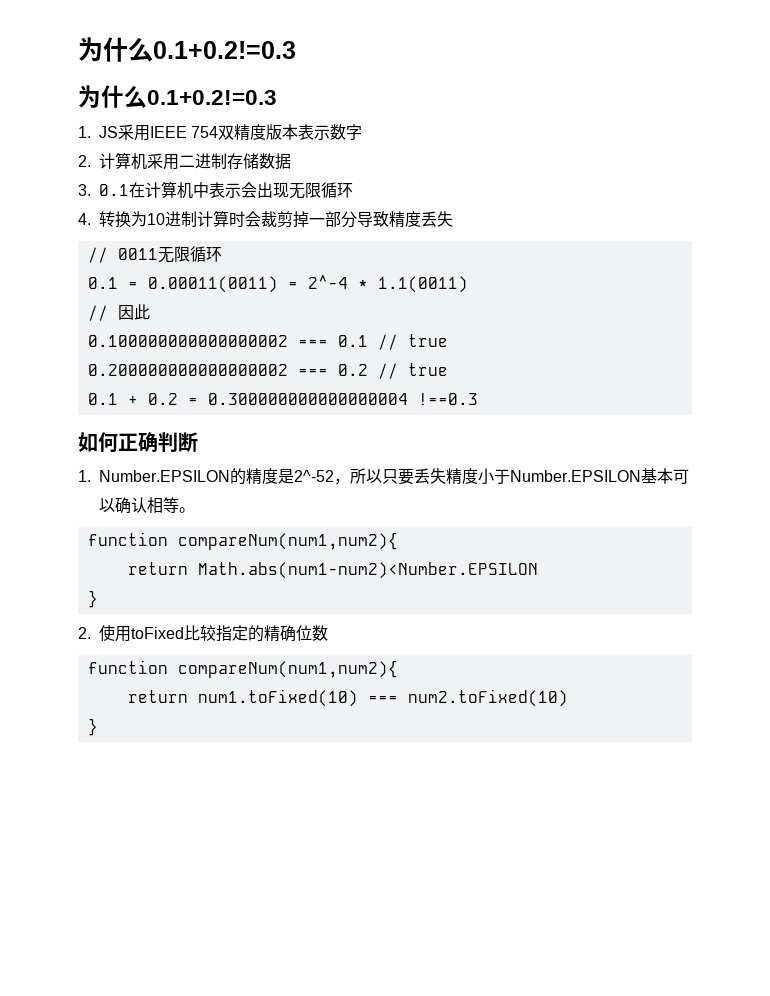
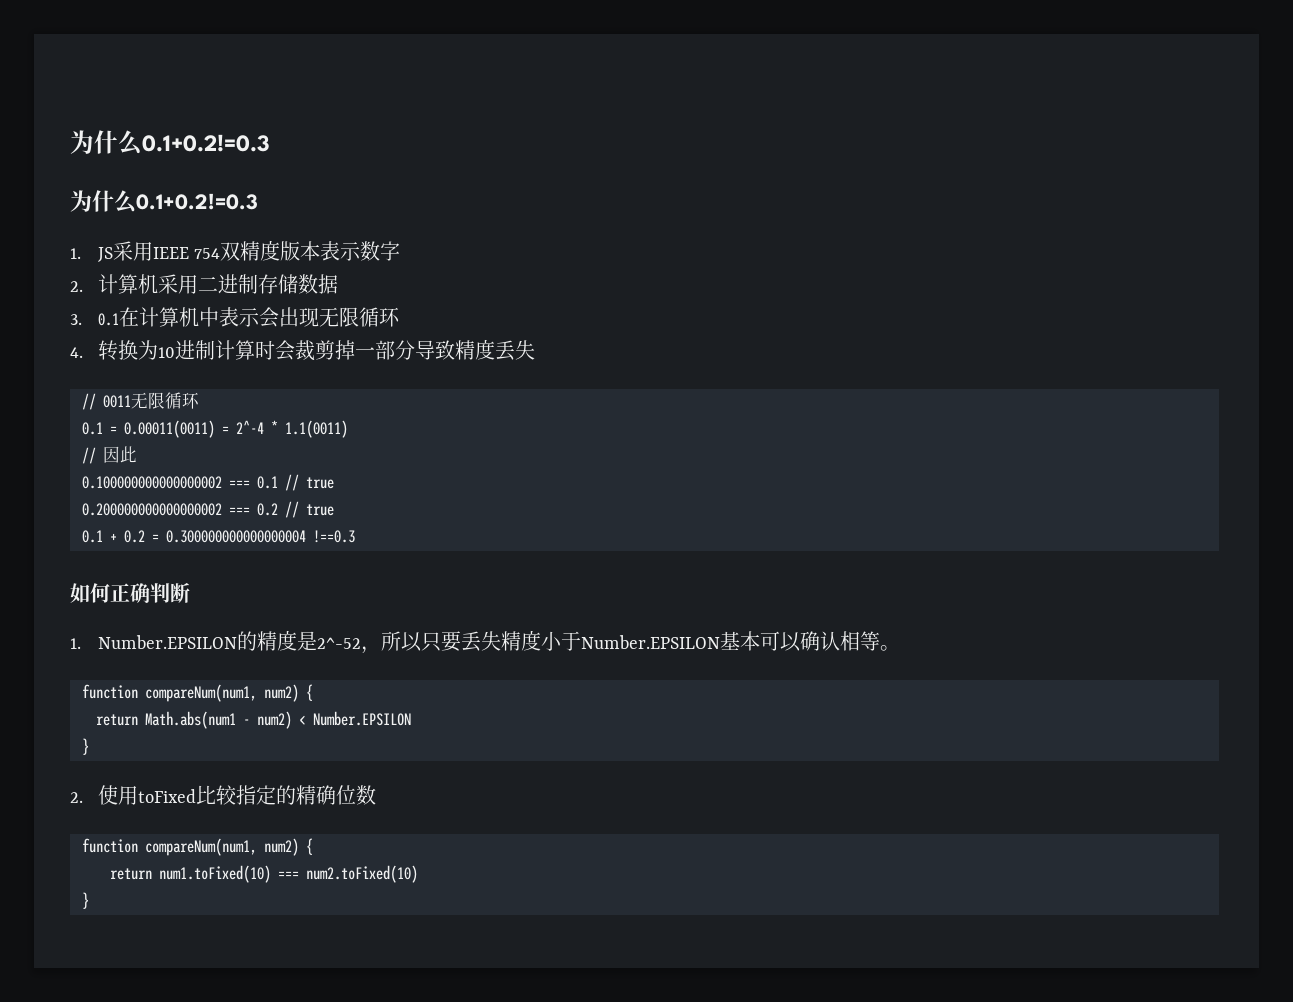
  1. Number.EPSILON的精度是2^-52，所以只要丢失精度小于Number.EPSILON基本可以确认相等。
- function compareNum(num1,num2){
- return Math.abs(num1-num2)<Number.EPSILON
+ function compareNum(num1, num2) {
+ return Math.abs(num1 - num2) < Number.EPSILON
  2.使用toFixed比较指定的精确位数
- function compareNum(num1,num2){
+ function compareNum(num1, num2) {

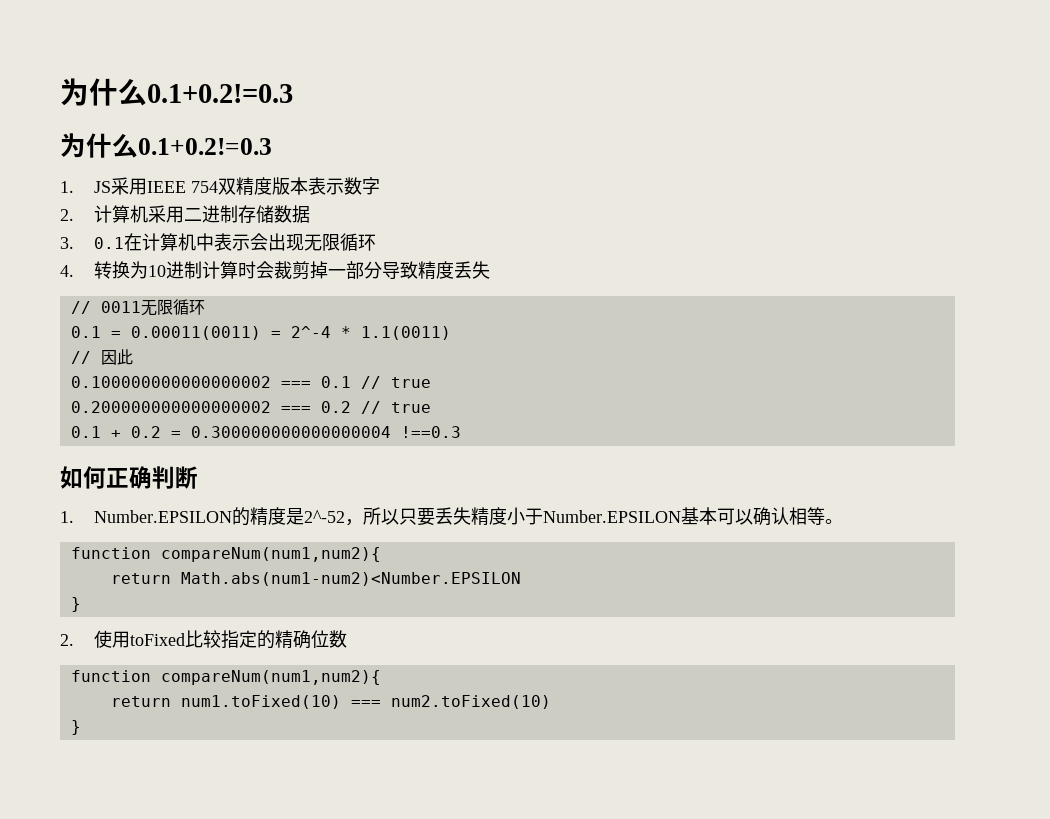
  1. Number.EPSILON的精度是2^-52，所以只要丢失精度小于Number.EPSILON基本可以确认相等。
- function compareNum(num1, num2) {
- return Math.abs(num1 - num2) < Number.EPSILON
+ function compareNum(num1,num2){
+ return Math.abs(num1-num2)<Number.EPSILON
  2.使用toFixed比较指定的精确位数
- function compareNum(num1, num2) {
+ function compareNum(num1,num2){

